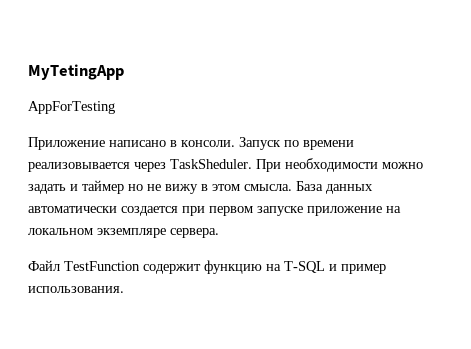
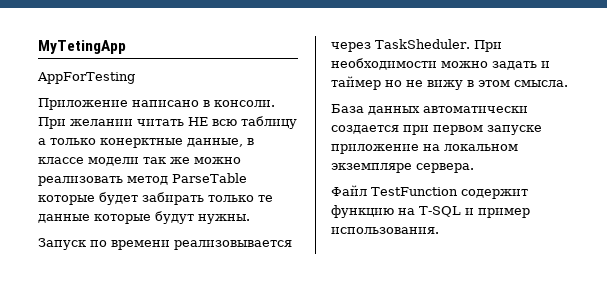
- Приложение написано в консоли. Запуск по времени реализовывается через TaskSheduler.
+ Приложение написано в консоли. При желании читать НЕ всю таблицу а только конерктные данные, в классе модели так же можно реализовать метод ParseTable которые будет забирать только те данные которые будут нужны.
+ Запуск по времени реализовывается через TaskSheduler.
- При необходимости можно задать и таймер но не вижу в этом смысла. База данных автоматически создается при первом запуске приложение на локальном экземпляре сервера.
+ При необходимости можно задать и таймер но не вижу в этом смысла.
+ База данных автоматически создается при первом запуске приложение на локальном экземпляре сервера.

